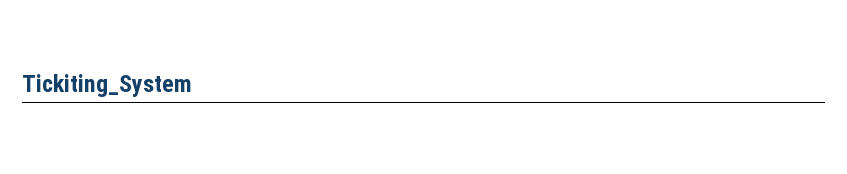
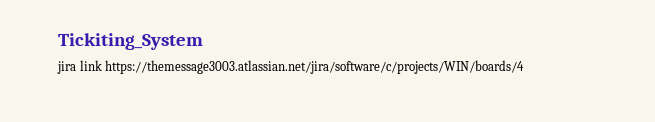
+ jira link https://themessage3003.atlassian.net/jira/software/c/projects/WIN/boards/4

